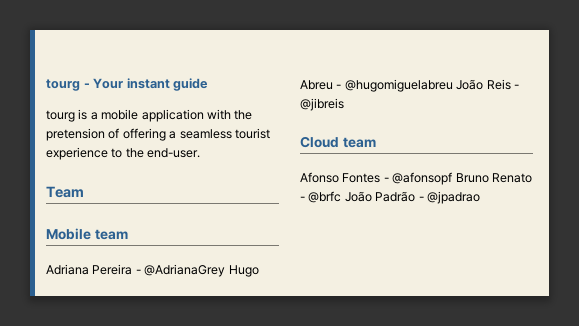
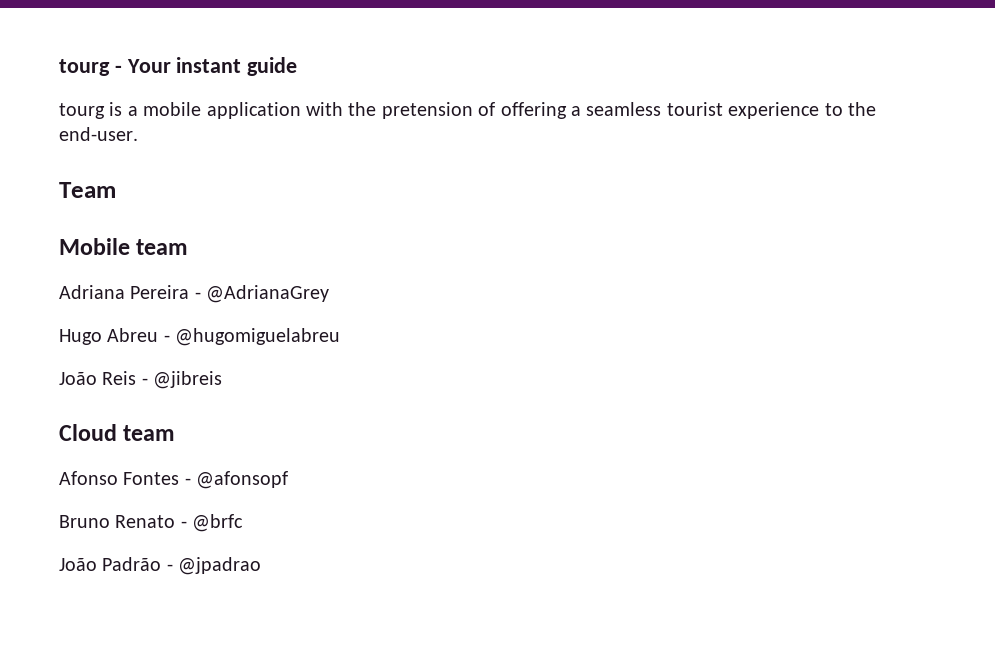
- Adriana Pereira - @AdrianaGrey Hugo Abreu - @hugomiguelabreu João Reis - @jibreis
+ Adriana Pereira - @AdrianaGrey
+ Hugo Abreu - @hugomiguelabreu
+ João Reis - @jibreis
- Afonso Fontes - @afonsopf Bruno Renato - @brfc João Padrão - @jpadrao
+ Afonso Fontes - @afonsopf
+ Bruno Renato - @brfc
+ João Padrão - @jpadrao

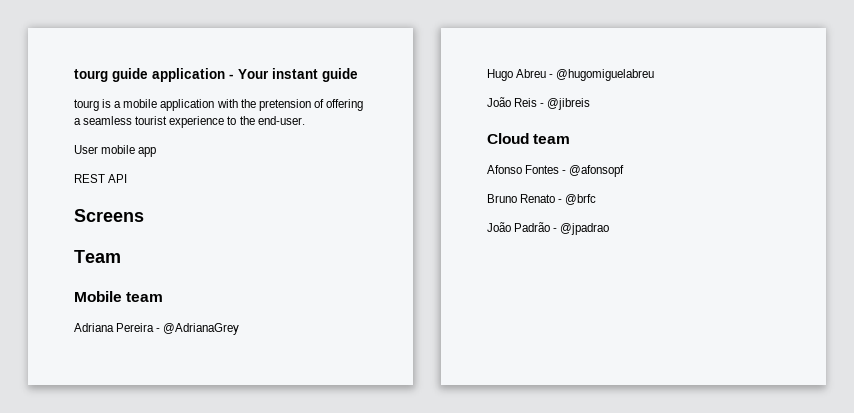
- tourg - Your instant guide
+ tourg guide application - Your instant guide
+ User mobile app
+ REST API
+ Screens

